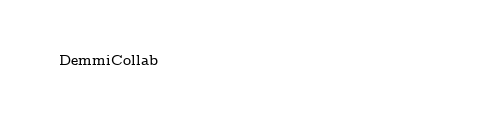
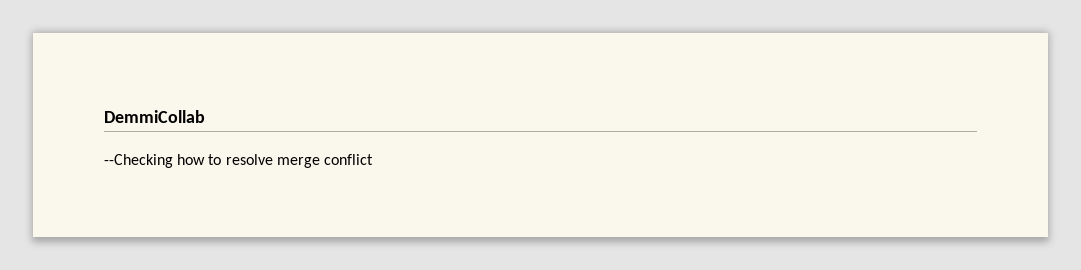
+ --Checking how to resolve merge conflict

